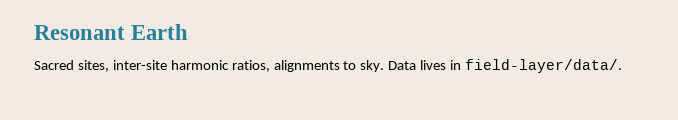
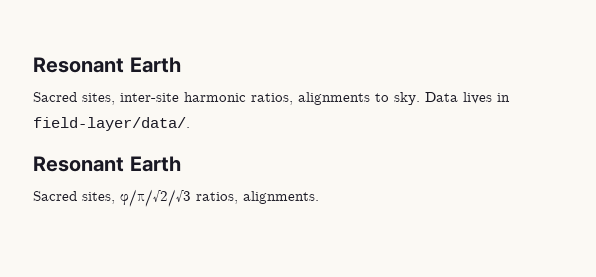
  Data lives in field-layer/data/.
+ Resonant Earth
+ Sacred sites, φ/π/√2/√3 ratios, alignments.

